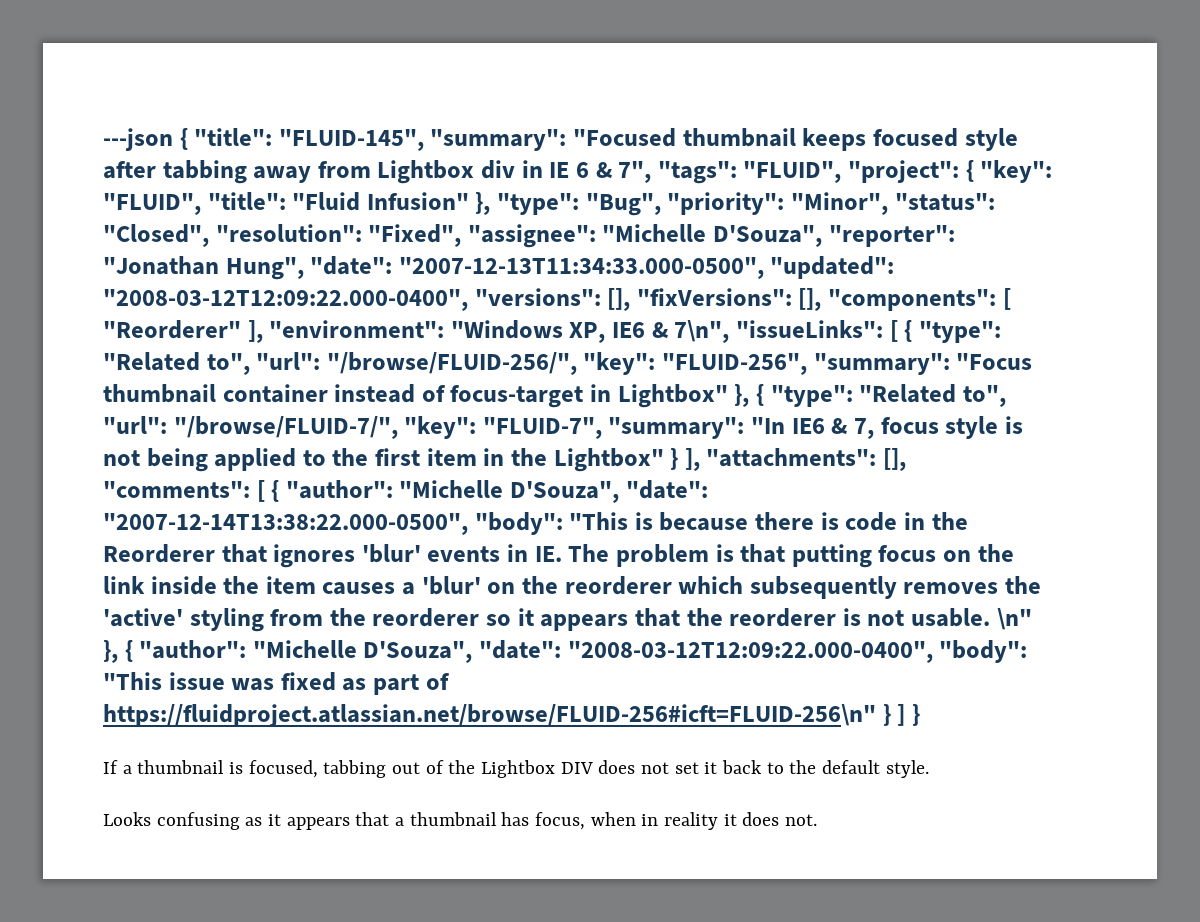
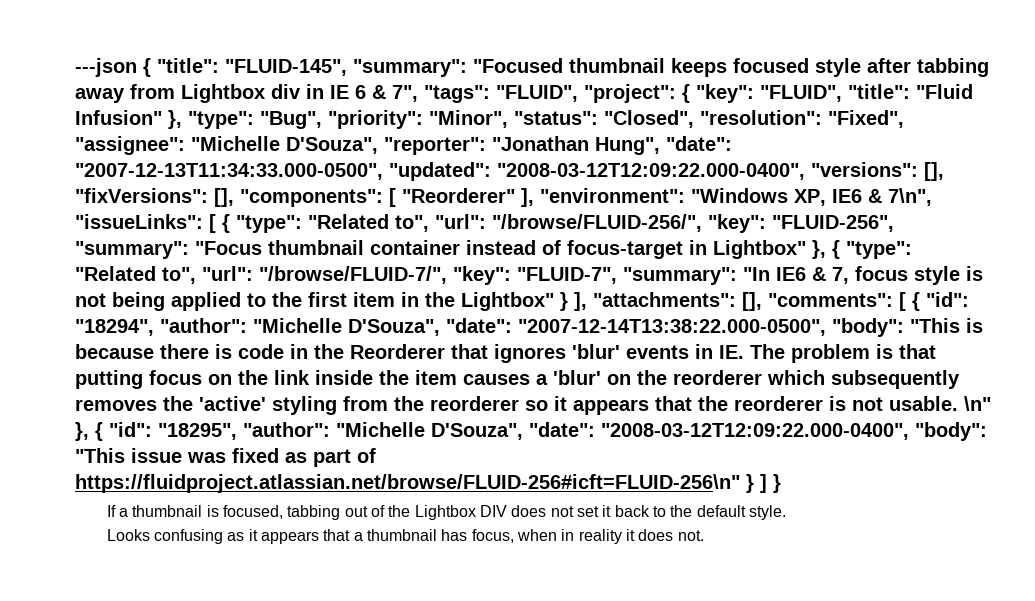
- [ { "author":
+ [ { "id": "18294", "author":
- \n" }, { "author": "Michelle D'Souza", "date": "2008-03-12T12:09:22.000-0400", "body": "This issue was fixed as part of https://fluidproject.atlassian.net/browse/FLUID-256#icft=FLUID-256\n" } ] }
+ \n" }, { "id": "18295", "author": "Michelle D'Souza", "date": "2008-03-12T12:09:22.000-0400", "body": "This issue was fixed as part of https://fluidproject.atlassian.net/browse/FLUID-256#icft=FLUID-256\n" } ] }

